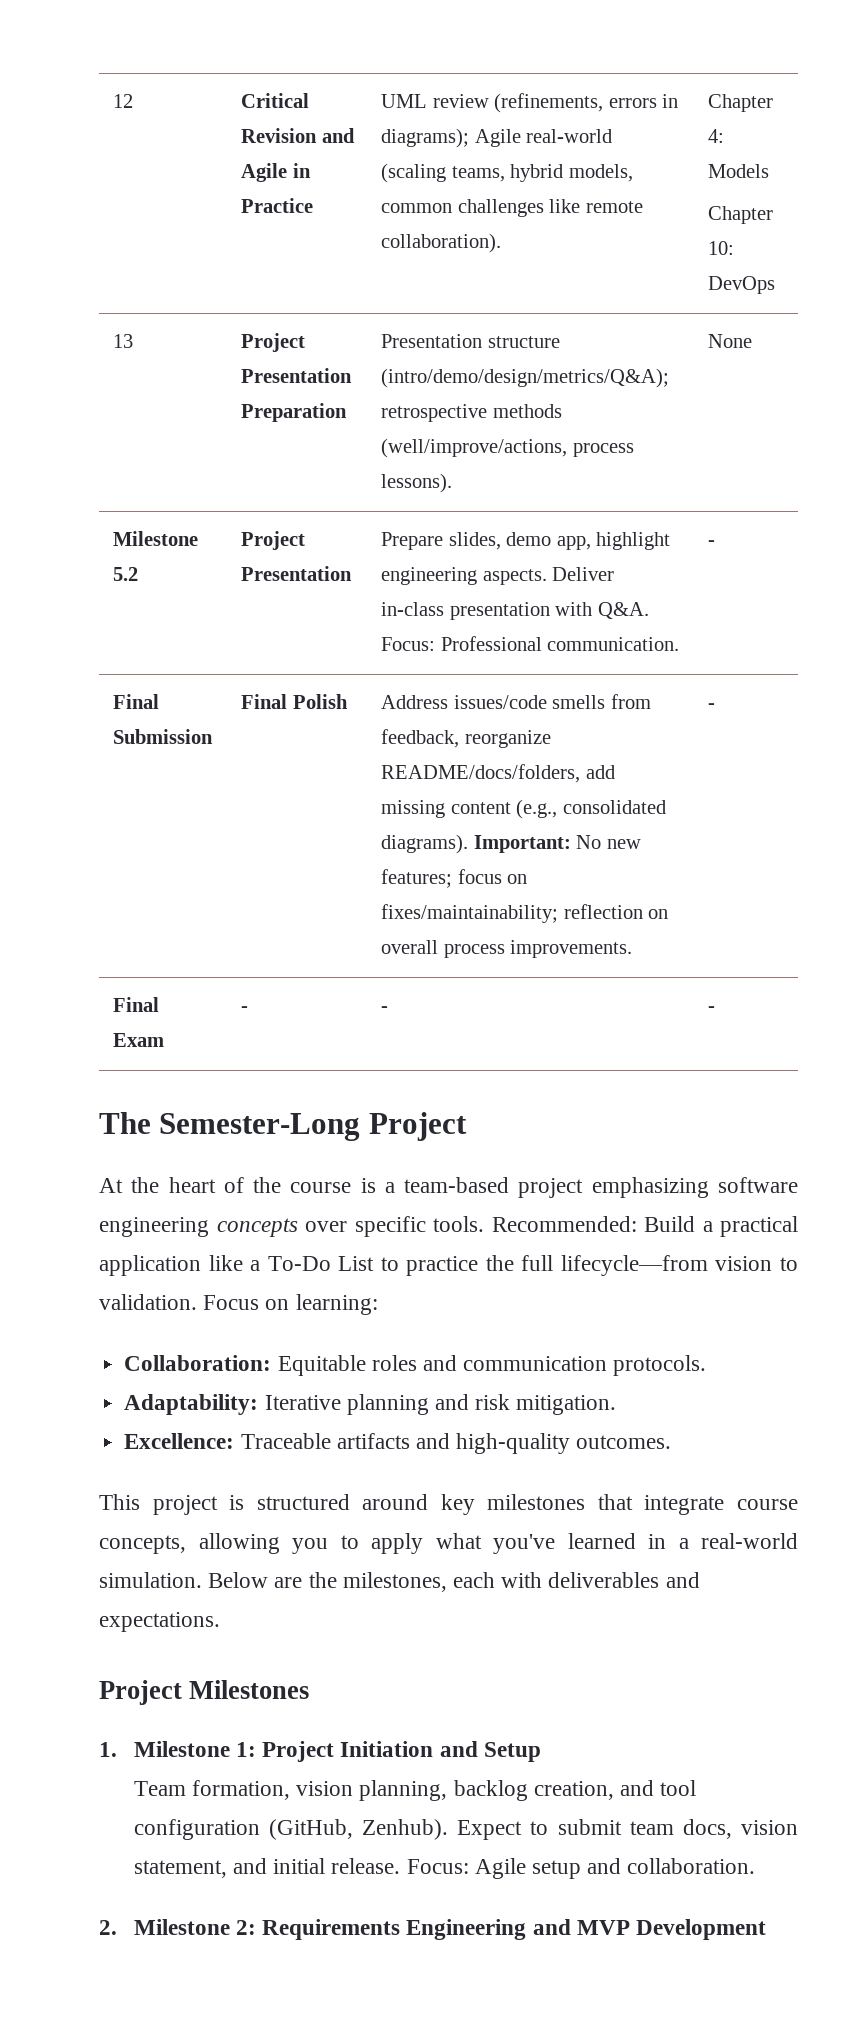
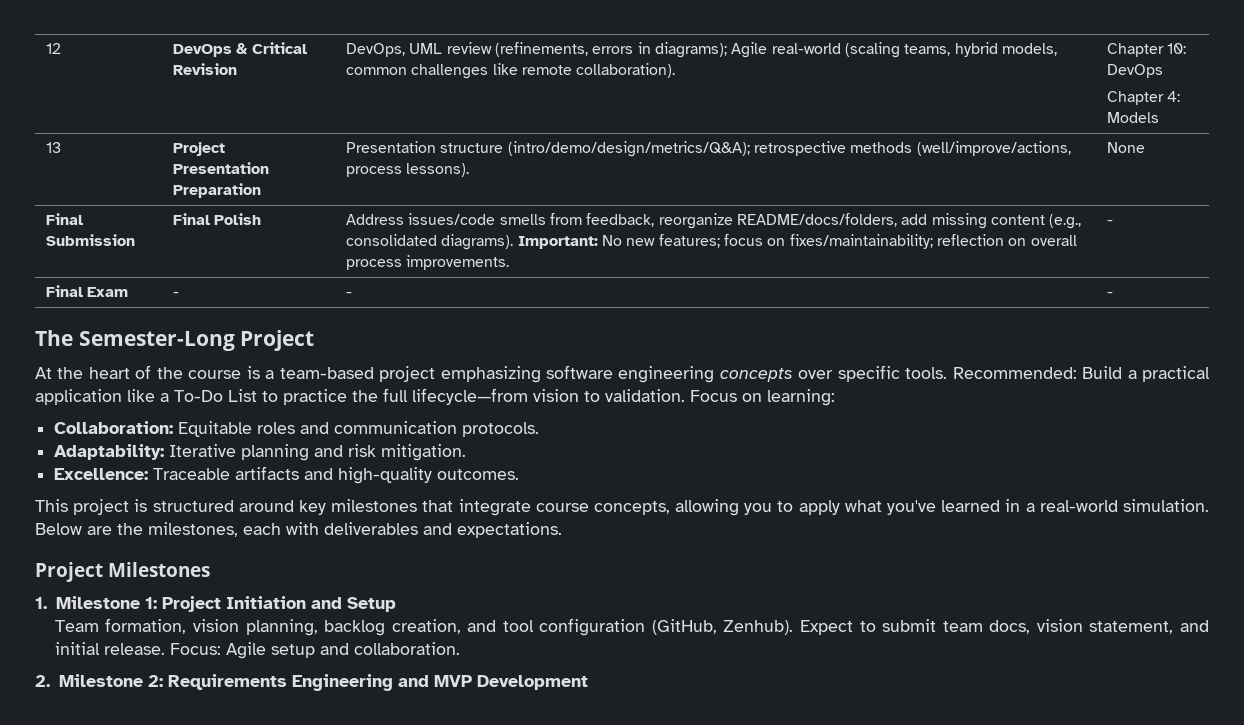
- 12 | Critical Revision and Agile in Practice | UML review (refinements, errors in diagrams); Agile real-world (scaling teams, hybrid models, common challenges like remote collaboration). | Chapter 4: Models
- Chapter 10: DevOps
+ 12 | DevOps & Critical Revision | DevOps, UML review (refinements, errors in diagrams); Agile real-world (scaling teams, hybrid models, common challenges like remote collaboration). | Chapter 10: DevOps
+ Chapter 4: Models
- Milestone 5.2 | Project Presentation | Prepare slides, demo app, highlight engineering aspects. Deliver in-class presentation with Q&A. Focus: Professional communication. | -

